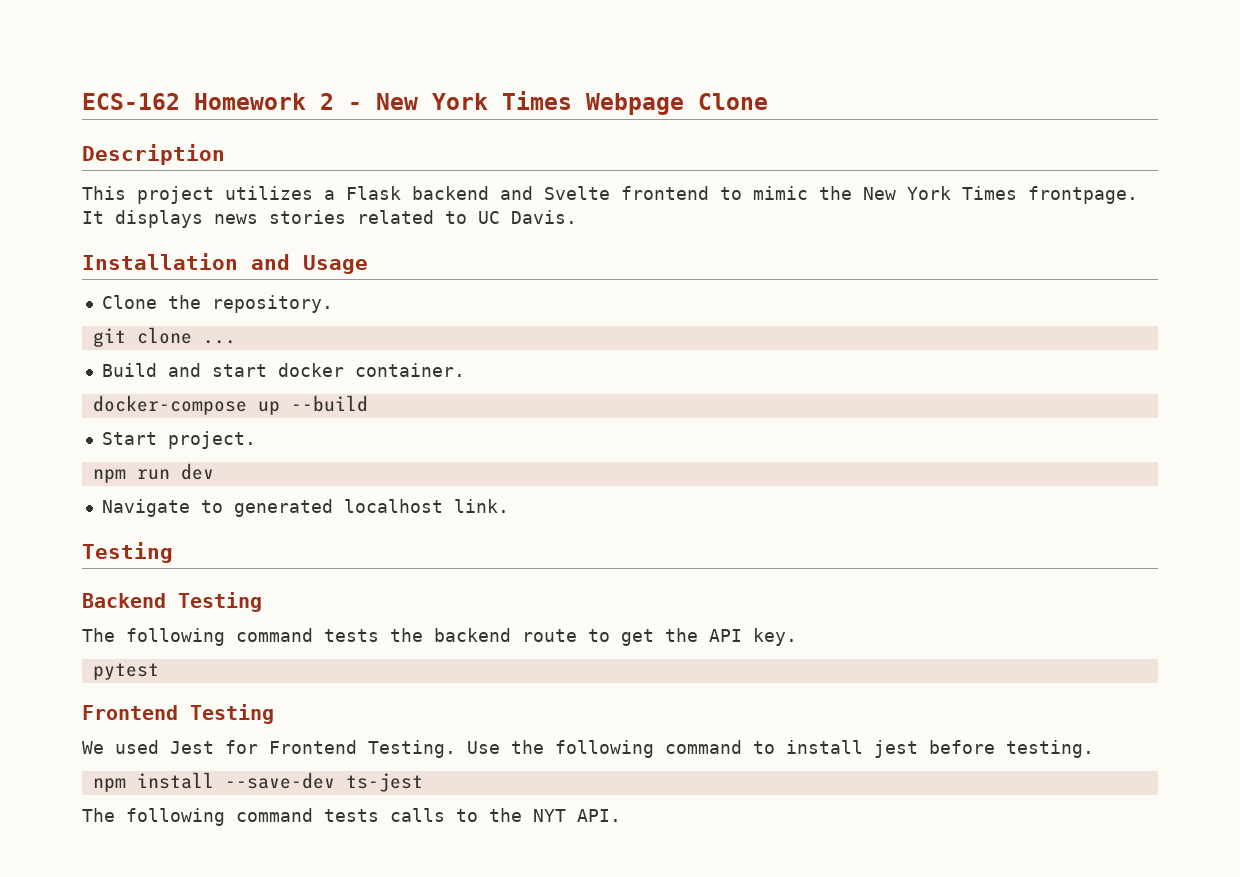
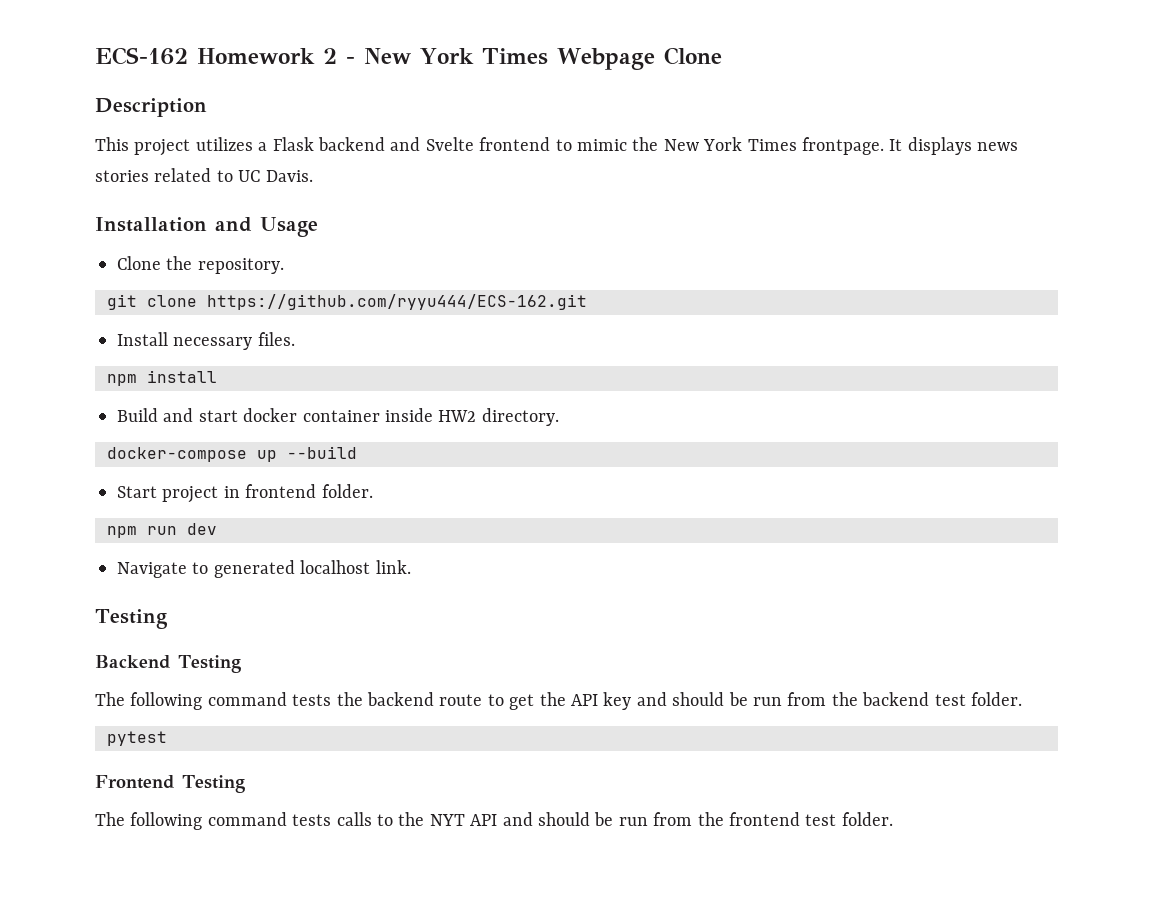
- git clone ...
+ git clone https://github.com/ryyu444/ECS-162.git
+ Install necessary files.
+ npm install
- Build and start docker container.
+ Build and start docker container inside HW2 directory.
- Start project.
+ Start project in frontend folder.
- The following command tests the backend route to get the API key.
+ The following command tests the backend route to get the API key and should be run from the backend test folder.
  pytest
  Frontend Testing
- We used Jest for Frontend Testing. Use the following command to install jest before testing.
- npm install --save-dev ts-jest
- The following command tests calls to the NYT API.
+ The following command tests calls to the NYT API and should be run from the frontend test folder.

